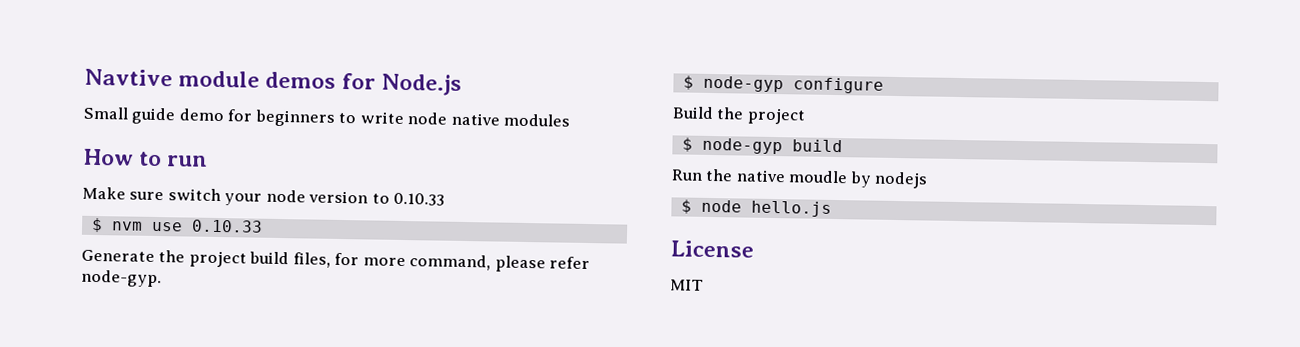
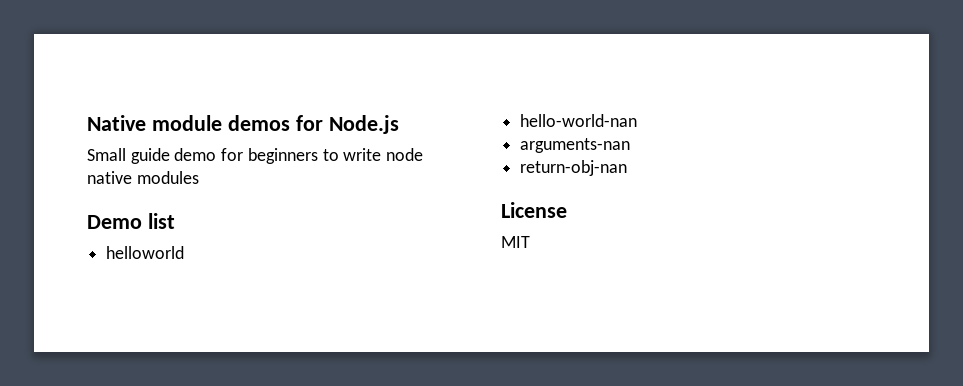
- Navtive module demos for Node.js
+ Native module demos for Node.js
- How to run
- Make sure switch your node version to 0.10.33
- $ nvm use 0.10.33
- Generate the project build files, for more command, please refer node-gyp.
- $ node-gyp configure
- Build the project
- $ node-gyp build
- Run the native moudle by nodejs
- $ node hello.js
+ Demo list
+ helloworld
+ hello-world-nan
+ arguments-nan
+ return-obj-nan

